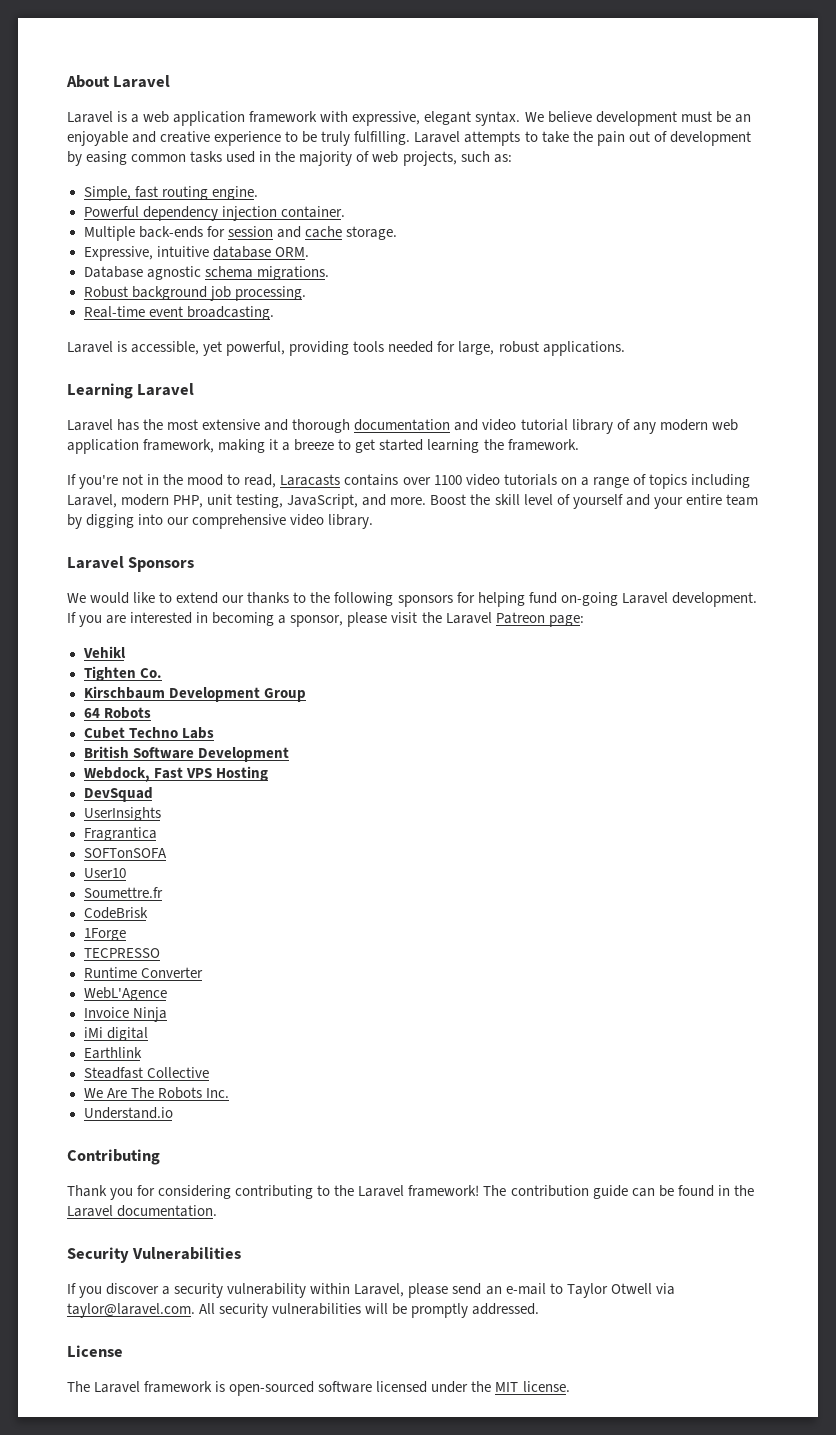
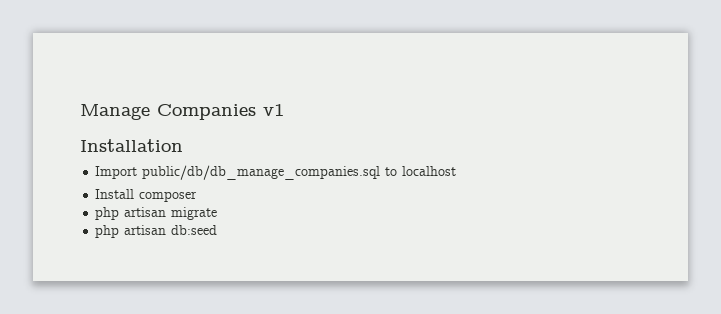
- About Laravel
- Laravel is a web application framework with expressive, elegant syntax. We believe development must be an enjoyable and creative experience to be truly fulfilling. Laravel attempts to take the pain out of development by easing common tasks used in the majority of web projects, such as:
- Simple, fast routing engine.
- Powerful dependency injection container.
- Multiple back-ends for session and cache storage.
- Expressive, intuitive database ORM.
- Database agnostic schema migrations.
- Robust background job processing.
- Real-time event broadcasting.
- Laravel is accessible, yet powerful, providing tools needed for large, robust applications.
- Learning Laravel
- Laravel has the most extensive and thorough documentation and video tutorial library of any modern web application framework, making it a breeze to get started learning the framework.
- If you're not in the mood to read, Laracasts contains over 1100 video tutorials on a range of topics including Laravel, modern PHP, unit testing, JavaScript, and more. Boost the skill level of yourself and your entire team by digging into our comprehensive video library.
- Laravel Sponsors
- We would like to extend our thanks to the following sponsors for helping fund on-going Laravel development. If you are interested in becoming a sponsor, please visit the Laravel Patreon page:
- Vehikl
- Tighten Co.
- Kirschbaum Development Group
- 64 Robots
- Cubet Techno Labs
- British Software Development
- Webdock, Fast VPS Hosting
- DevSquad
- UserInsights
- Fragrantica
- SOFTonSOFA
- User10
- Soumettre.fr
- CodeBrisk
- 1Forge
- TECPRESSO
- Runtime Converter
- WebL'Agence
- Invoice Ninja
- iMi digital
- Earthlink
- Steadfast Collective
- We Are The Robots Inc.
- Understand.io
- Contributing
- Thank you for considering contributing to the Laravel framework! The contribution guide can be found in the Laravel documentation.
- Security Vulnerabilities
- If you discover a security vulnerability within Laravel, please send an e-mail to Taylor Otwell via taylor@laravel.com. All security vulnerabilities will be promptly addressed.
- License
- The Laravel framework is open-sourced software licensed under the MIT license.
+ Manage Companies v1
+ Installation
+ Import public/db/db_manage_companies.sql to localhost
+ Install composer
+ php artisan migrate
+ php artisan db:seed

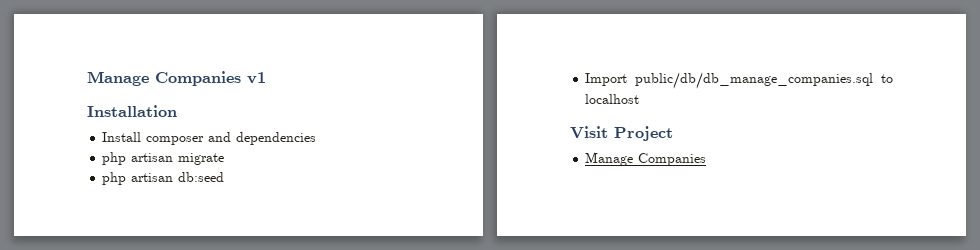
- Import public/db/db_manage_companies.sql to localhost
- Install composer
+ Install composer and dependencies
+ Import public/db/db_manage_companies.sql to localhost
+ Visit Project
+ Manage Companies

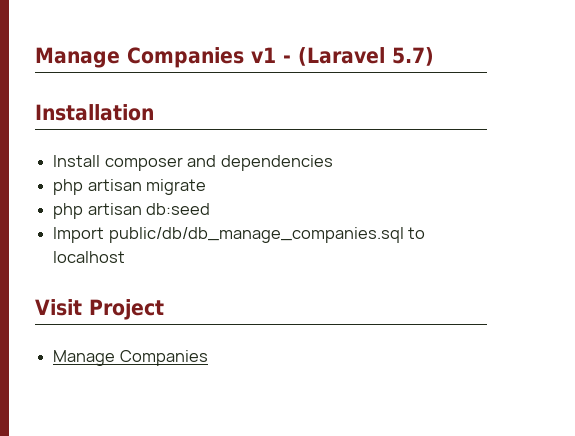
- Manage Companies v1
+ Manage Companies v1 - (Laravel 5.7)

